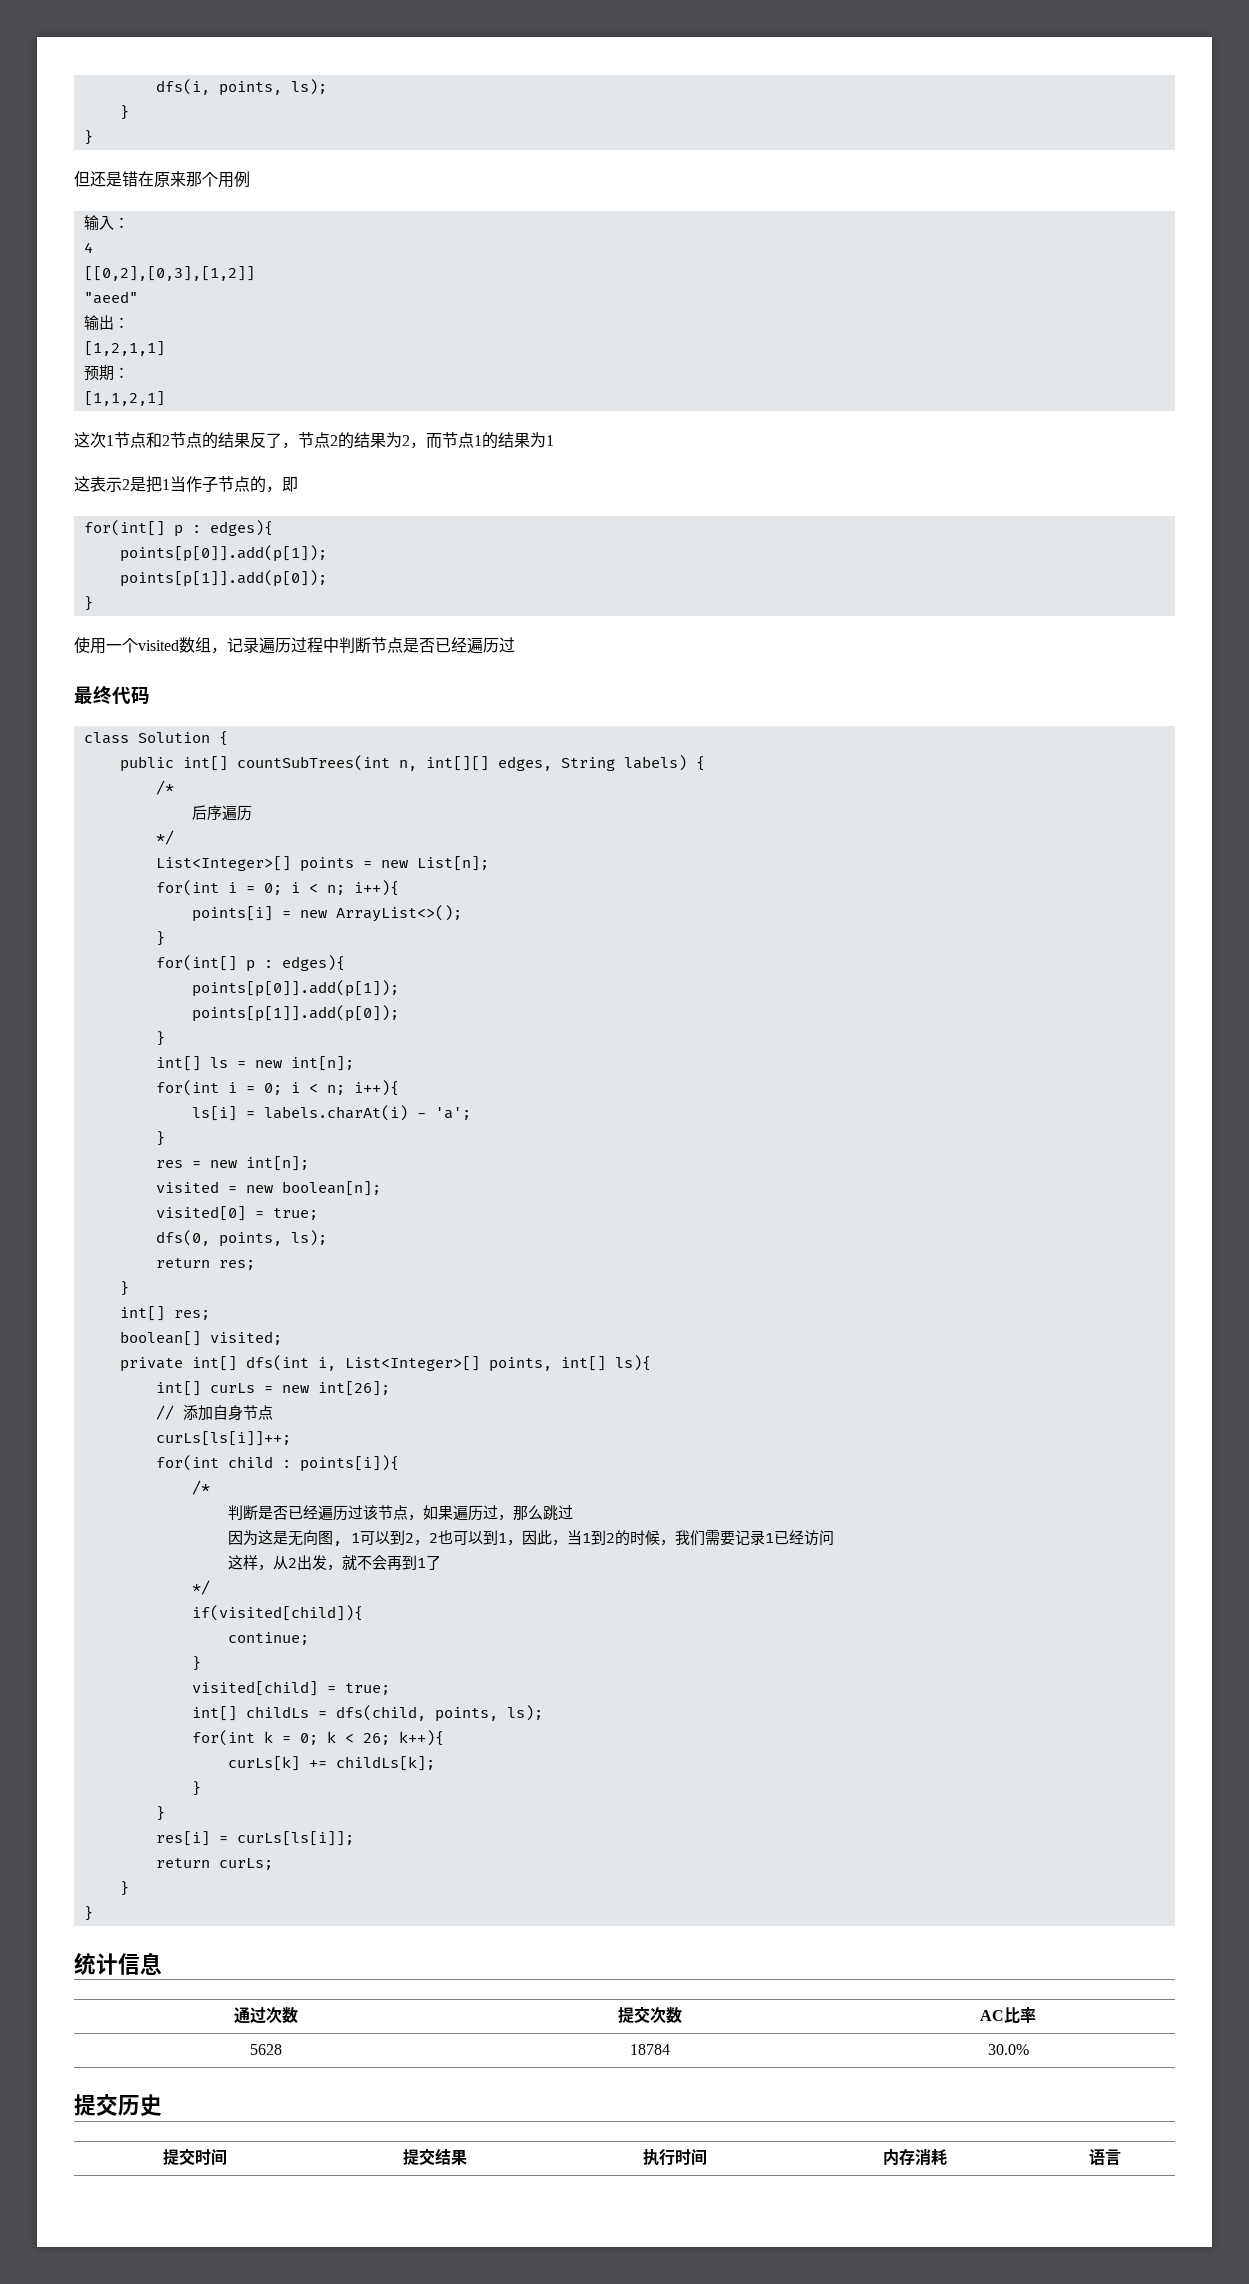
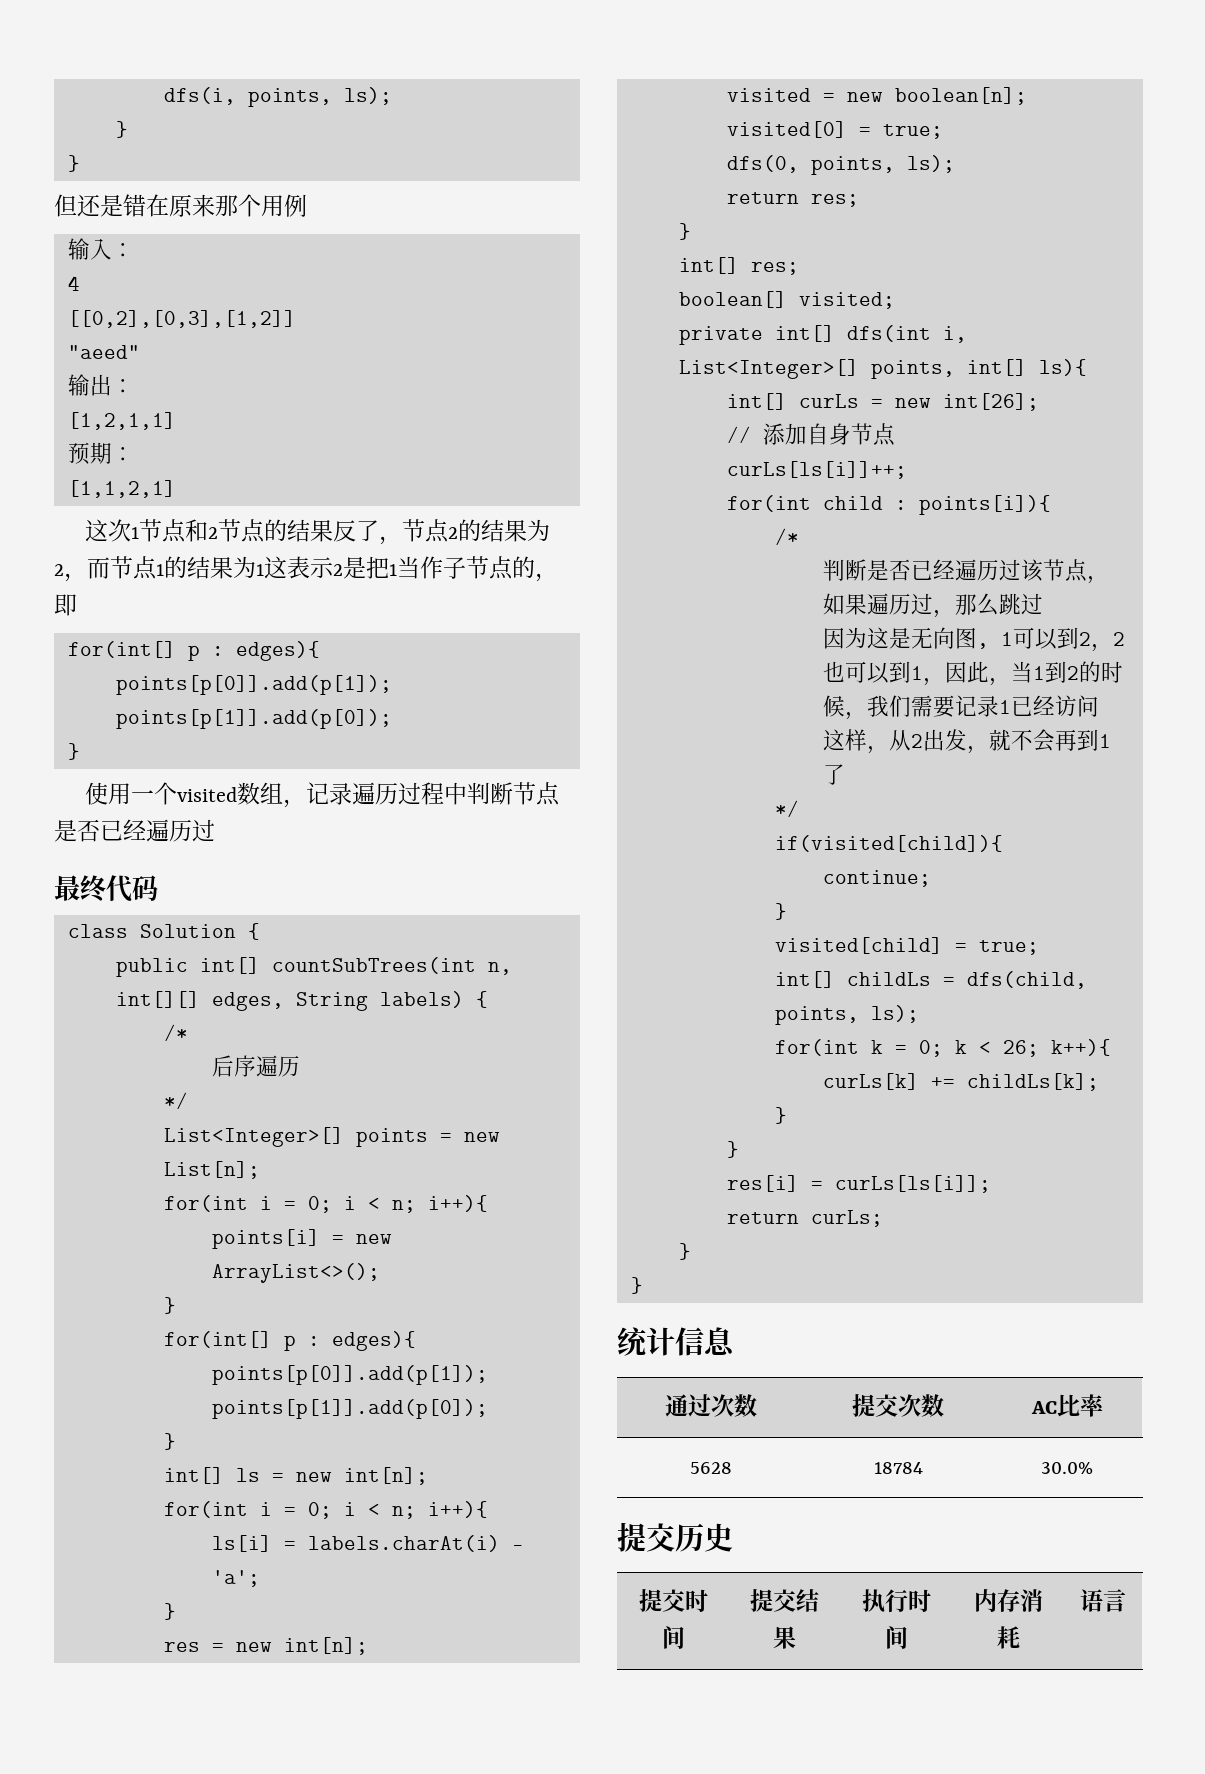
- 这次1节点和2节点的结果反了，节点2的结果为2，而节点1的结果为1
- 这表示2是把1当作子节点的，即
+ 这次1节点和2节点的结果反了，节点2的结果为2，而节点1的结果为1这表示2是把1当作子节点的，即

